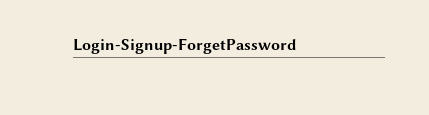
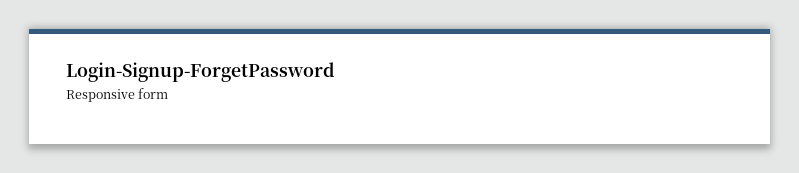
+ Responsive form

